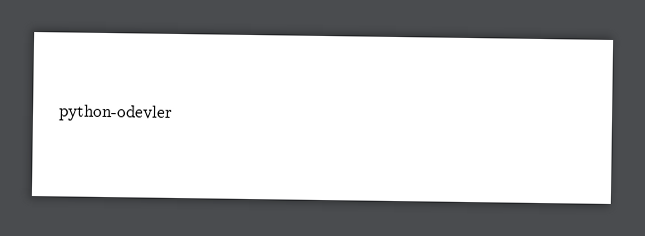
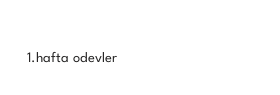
- python-odevler
+ 1.hafta odevler

